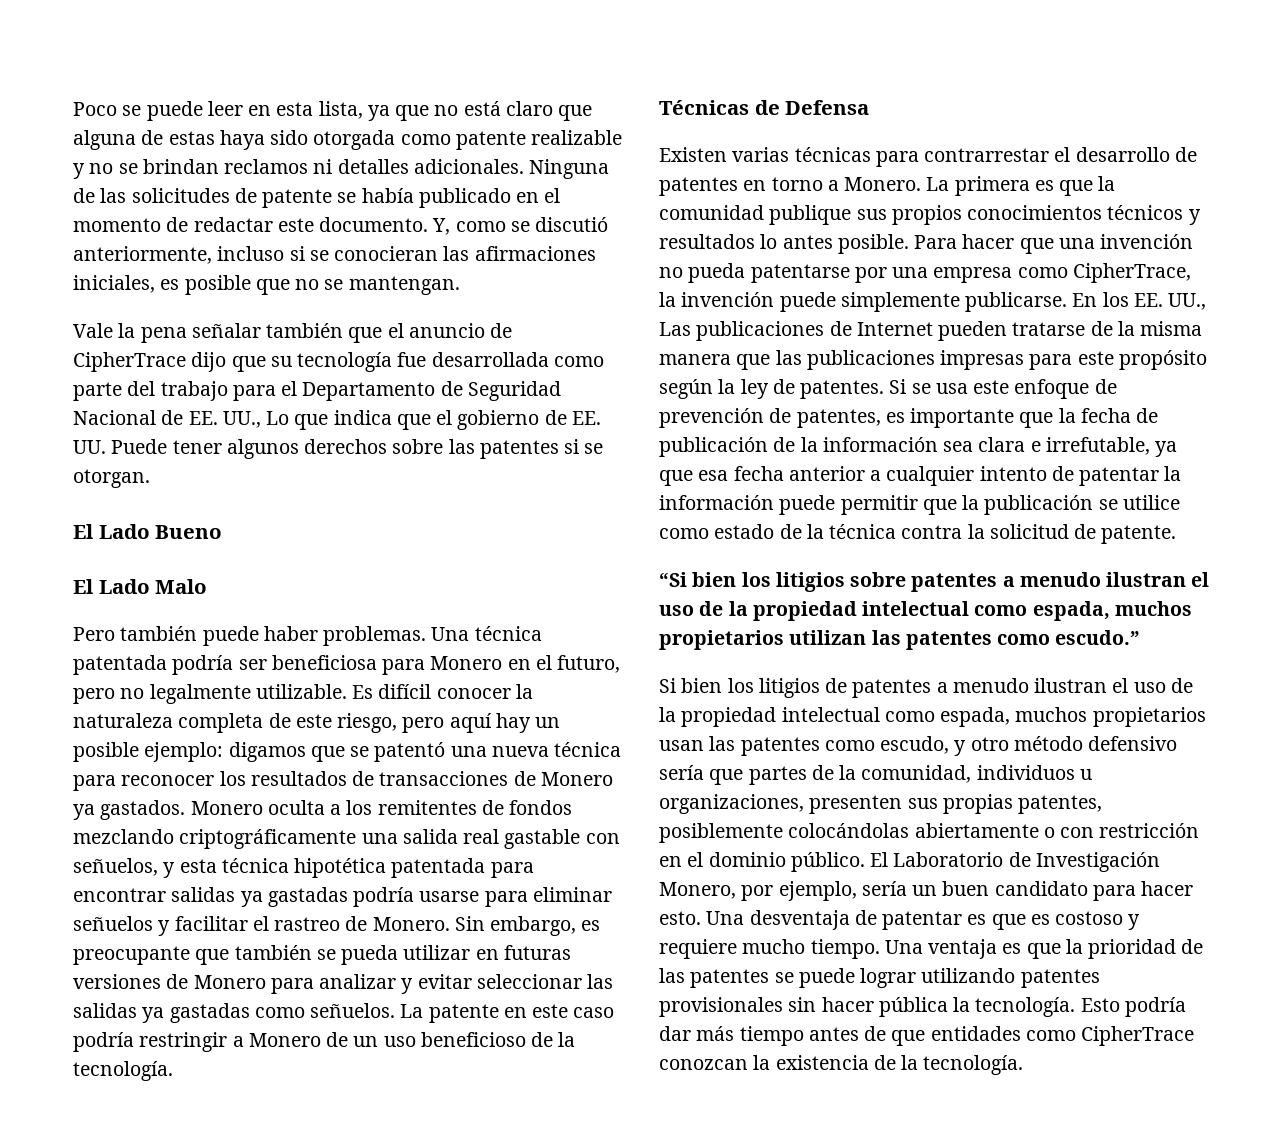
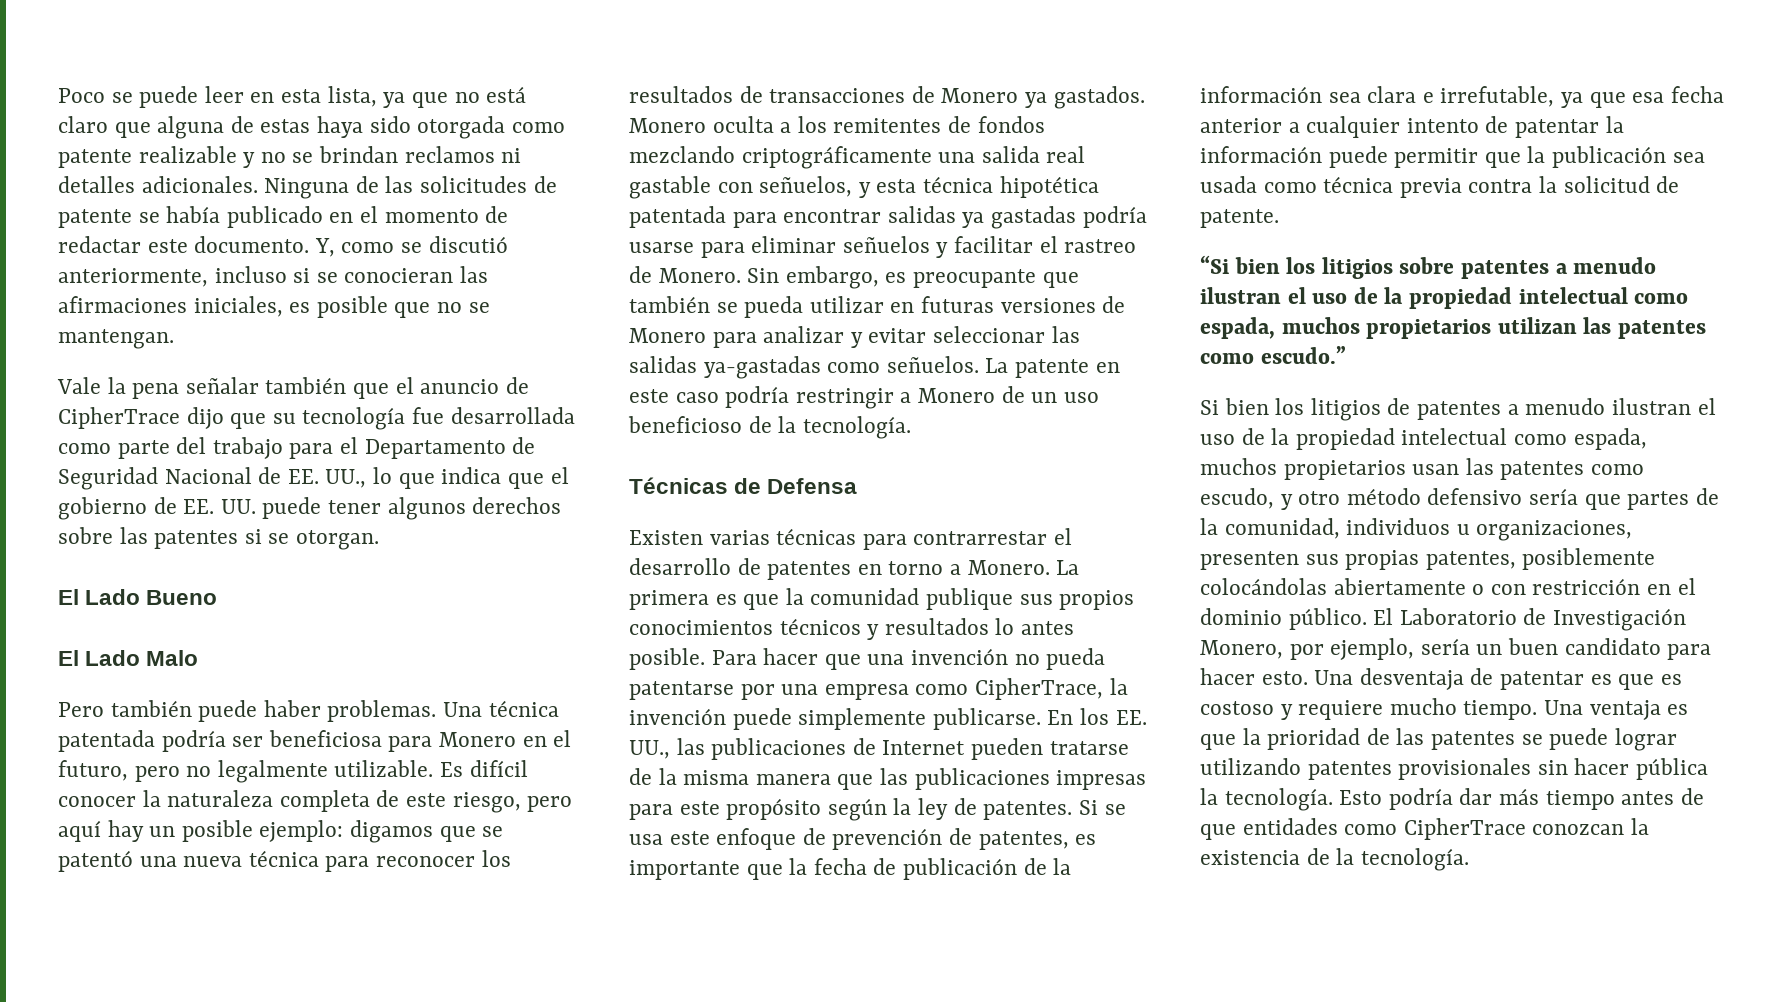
- Vale la pena señalar también que el anuncio de CipherTrace dijo que su tecnología fue desarrollada como parte del trabajo para el Departamento de Seguridad Nacional de EE. UU., Lo que indica que el gobierno de EE. UU. Puede tener algunos derechos sobre las patentes si se otorgan.
+ Vale la pena señalar también que el anuncio de CipherTrace dijo que su tecnología fue desarrollada como parte del trabajo para el Departamento de Seguridad Nacional de EE. UU., lo que indica que el gobierno de EE. UU. puede tener algunos derechos sobre las patentes si se otorgan.
- Sin embargo, es preocupante que también se pueda utilizar en futuras versiones de Monero para analizar y evitar seleccionar las salidas ya gastadas como señuelos.
+ Sin embargo, es preocupante que también se pueda utilizar en futuras versiones de Monero para analizar y evitar seleccionar las salidas ya-gastadas como señuelos.
- En los EE. UU., Las publicaciones de Internet pueden tratarse de la misma manera que las publicaciones impresas para este propósito según la ley de patentes.
+ En los EE. UU., las publicaciones de Internet pueden tratarse de la misma manera que las publicaciones impresas para este propósito según la ley de patentes.
- Si se usa este enfoque de prevención de patentes, es importante que la fecha de publicación de la información sea clara e irrefutable, ya que esa fecha anterior a cualquier intento de patentar la información puede permitir que la publicación se utilice como estado de la técnica contra la solicitud de patente.
+ Si se usa este enfoque de prevención de patentes, es importante que la fecha de publicación de la información sea clara e irrefutable, ya que esa fecha anterior a cualquier intento de patentar la información puede permitir que la publicación sea usada como técnica previa contra la solicitud de patente.

